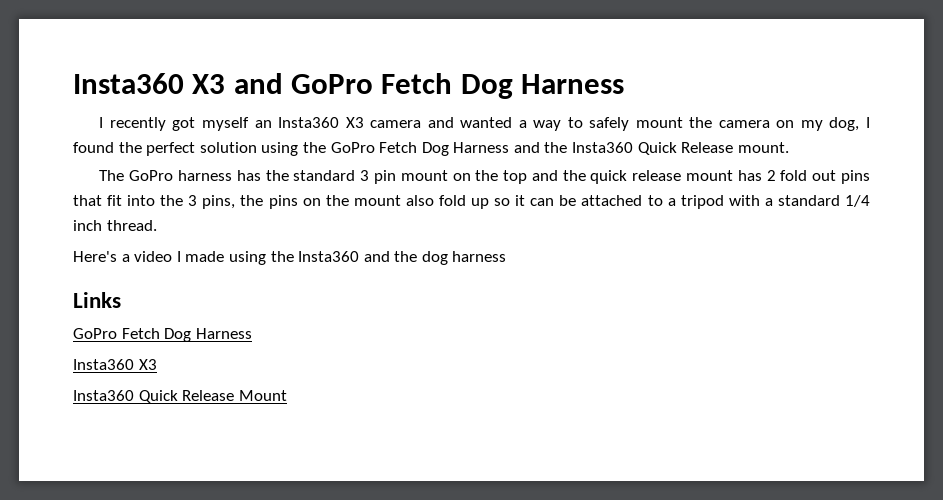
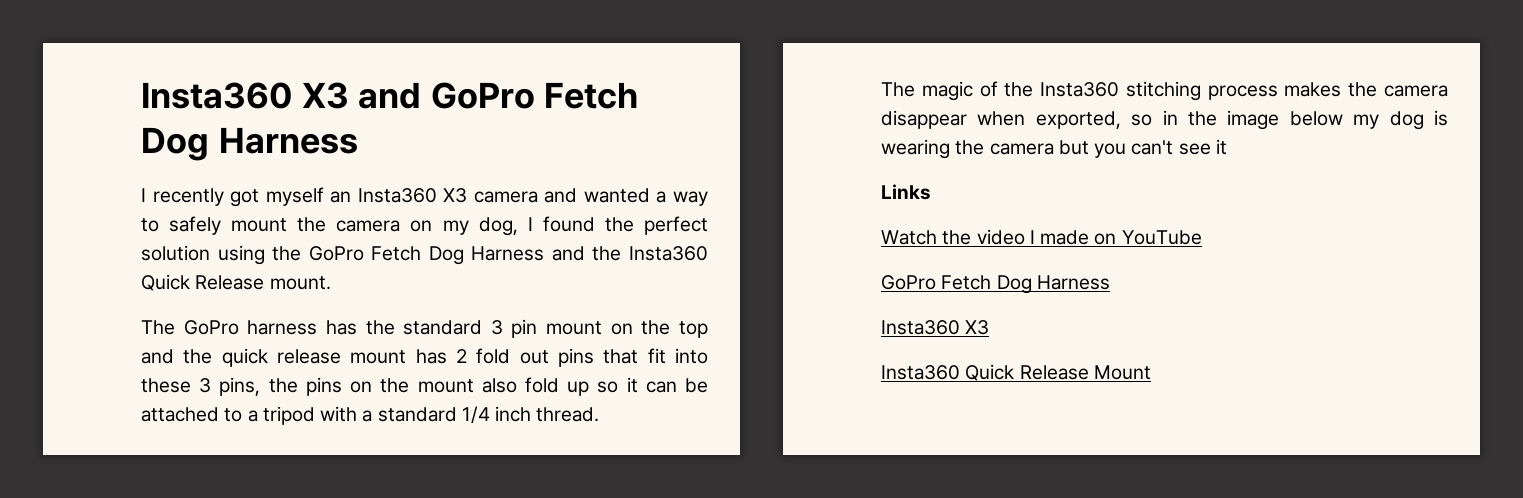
- The GoPro harness has the standard 3 pin mount on the top and the quick release mount has 2 fold out pins that fit into the 3 pins, the pins on the mount also fold up so it can be attached to a tripod with a standard 1/4 inch thread.
+ The GoPro harness has the standard 3 pin mount on the top and the quick release mount has 2 fold out pins that fit into these 3 pins, the pins on the mount also fold up so it can be attached to a tripod with a standard 1/4 inch thread.
- Here's a video I made using the Insta360 and the dog harness
+ The magic of the Insta360 stitching process makes the camera disappear when exported, so in the image below my dog is wearing the camera but you can't see it
  Links
+ Watch the video I made on YouTube

